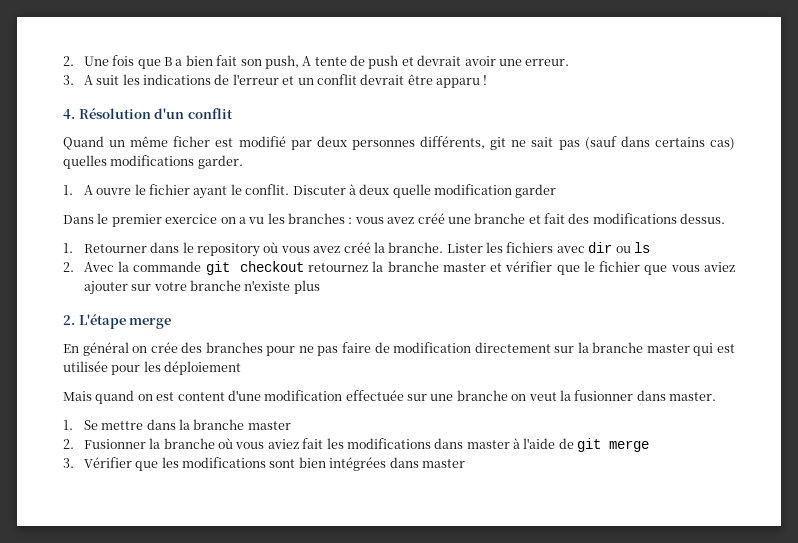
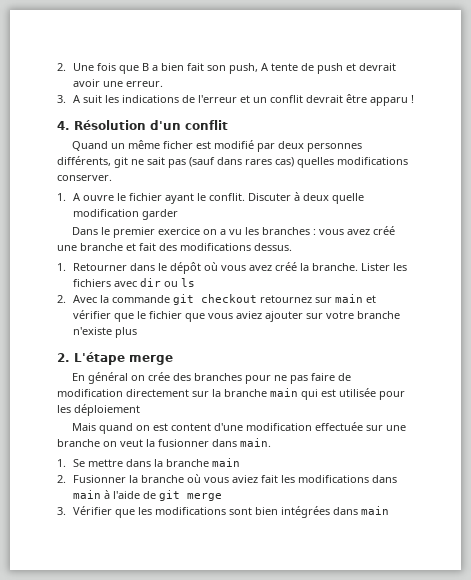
- Quand un même ficher est modifié par deux personnes différents, git ne sait pas (sauf dans certains cas) quelles modifications garder.
+ Quand un même ficher est modifié par deux personnes différents, git ne sait pas (sauf dans rares cas) quelles modifications conserver.
- 1. Retourner dans le repository où vous avez créé la branche.
+ 1. Retourner dans le dépôt où vous avez créé la branche.
- 2. Avec la commande git checkout retournez la branche master et vérifier que le fichier que vous aviez ajouter sur votre branche n'existe plus
+ 2. Avec la commande git checkout retournez sur main et vérifier que le fichier que vous aviez ajouter sur votre branche n'existe plus
- En général on crée des branches pour ne pas faire de modification directement sur la branche master qui est utilisée pour les déploiement
+ En général on crée des branches pour ne pas faire de modification directement sur la branche main qui est utilisée pour les déploiement
- Mais quand on est content d'une modification effectuée sur une branche on veut la fusionner dans master.
+ Mais quand on est content d'une modification effectuée sur une branche on veut la fusionner dans main.
- 1. Se mettre dans la branche master
+ 1. Se mettre dans la branche main
- 2. Fusionner la branche où vous aviez fait les modifications dans master à l'aide de git merge
+ 2. Fusionner la branche où vous aviez fait les modifications dans main à l'aide de git merge
- 3. Vérifier que les modifications sont bien intégrées dans master
+ 3. Vérifier que les modifications sont bien intégrées dans main

